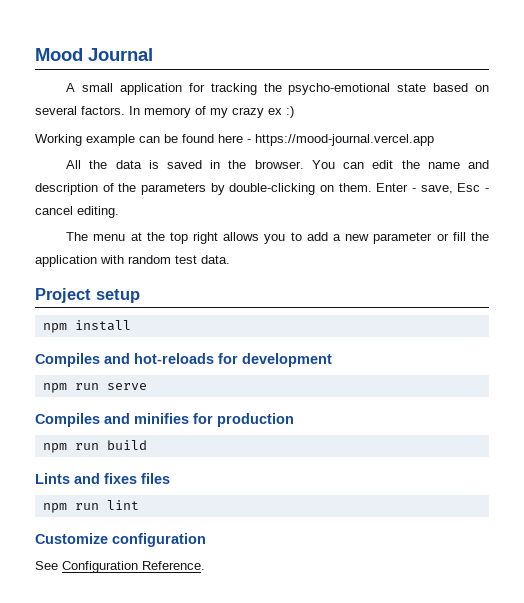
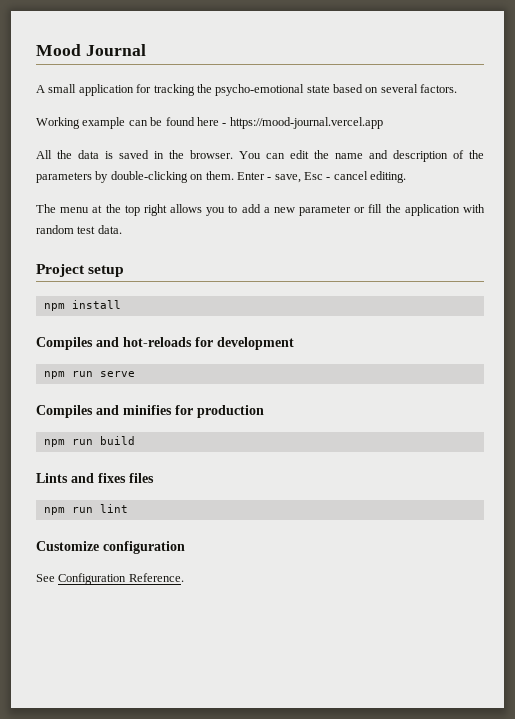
- In memory of my crazy ex :)

